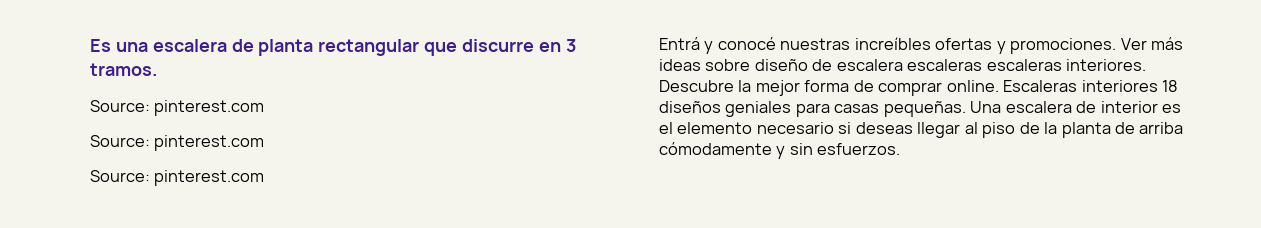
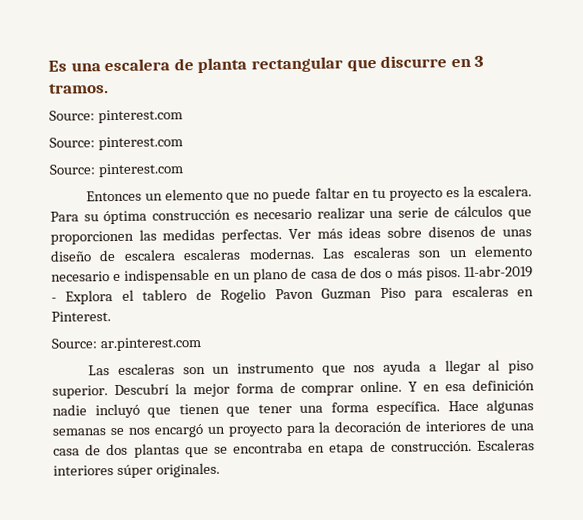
- Entrá y conocé nuestras increíbles ofertas y promociones.
+ Entonces un elemento que no puede faltar en tu proyecto es la escalera. Para su óptima construcción es necesario realizar una serie de cálculos que proporcionen las medidas perfectas.
- Ver más ideas sobre diseño de escalera escaleras escaleras interiores. Descubre la mejor forma de comprar online.
+ Ver más ideas sobre disenos de unas diseño de escalera escaleras modernas. Las escaleras son un elemento necesario e indispensable en un plano de casa de dos o más pisos. 11-abr-2019 - Explora el tablero de Rogelio Pavon Guzman Piso para escaleras en Pinterest.
+ Source: ar.pinterest.com
+ Las escaleras son un instrumento que nos ayuda a llegar al piso superior. Descubrí la mejor forma de comprar online.
- Escaleras interiores 18 diseños geniales para casas pequeñas. Una escalera de interior es el elemento necesario si deseas llegar al piso de la planta de arriba cómodamente y sin esfuerzos.
+ Y en esa definición nadie incluyó que tienen que tener una forma específica. Hace algunas semanas se nos encargó un proyecto para la decoración de interiores de una casa de dos plantas que se encontraba en etapa de construcción. Escaleras interiores súper originales.

